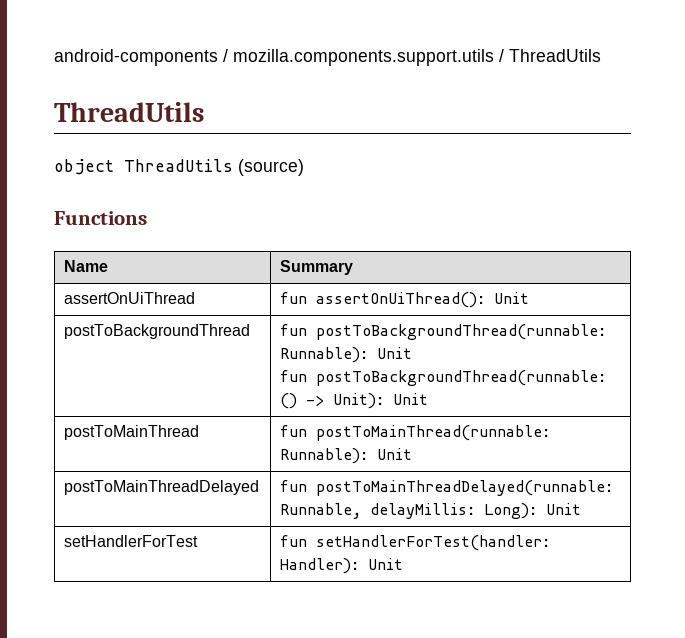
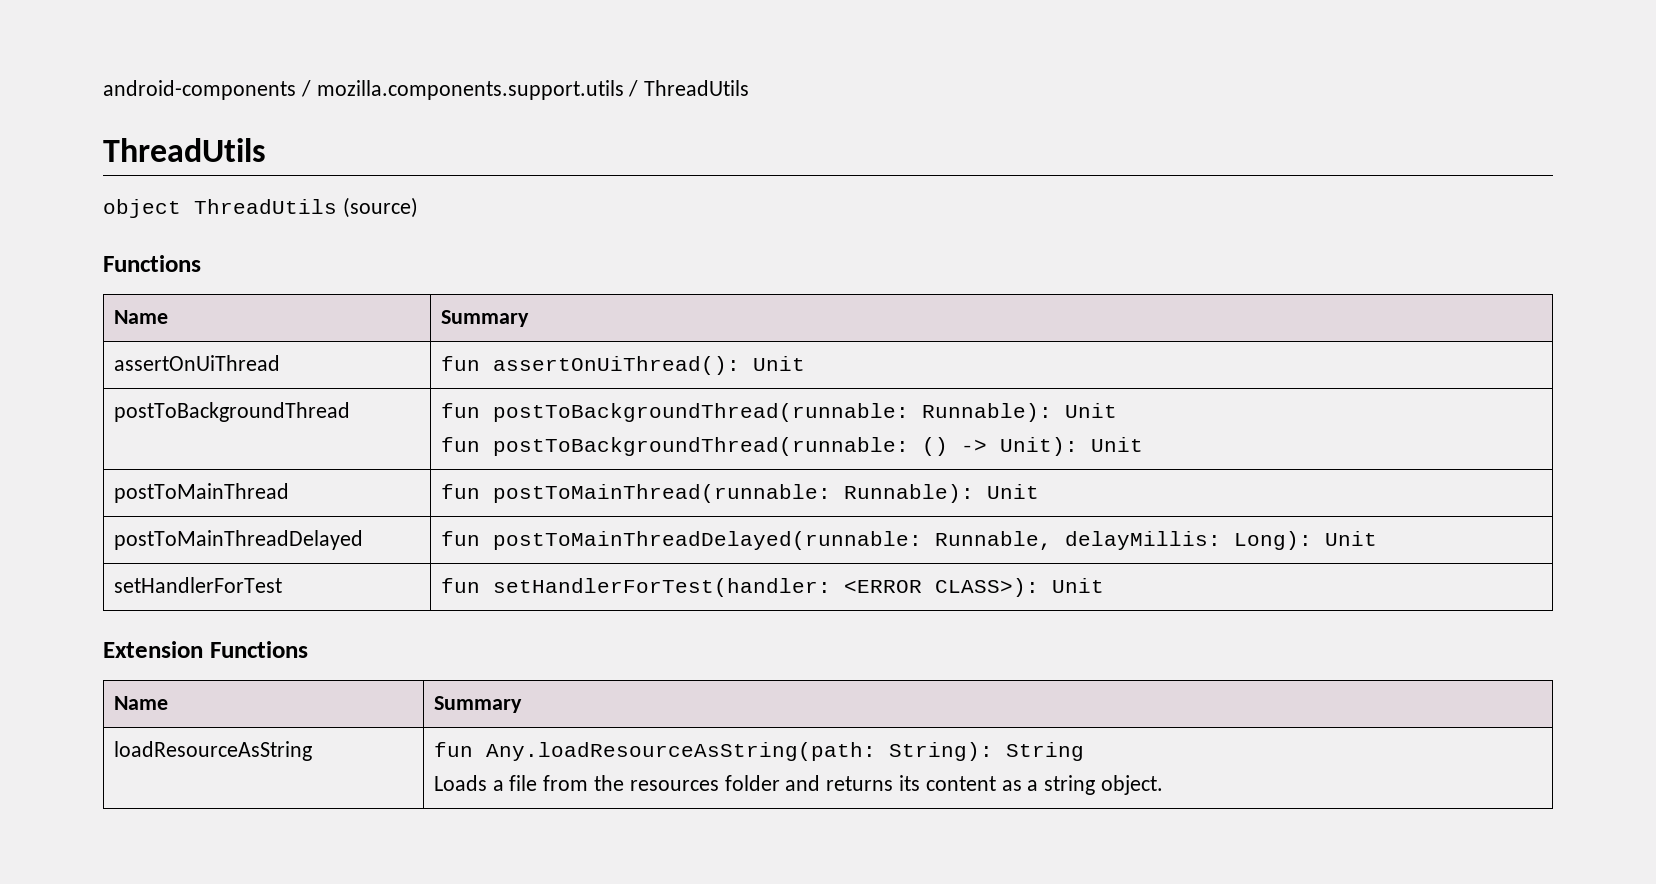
- setHandlerForTest | fun setHandlerForTest(handler: Handler): Unit
+ setHandlerForTest | fun setHandlerForTest(handler: <ERROR CLASS>): Unit
+ Extension Functions
+ Name | Summary
+ loadResourceAsString | fun Any.loadResourceAsString(path: String): String
+ Loads a file from the resources folder and returns its content as a string object.

